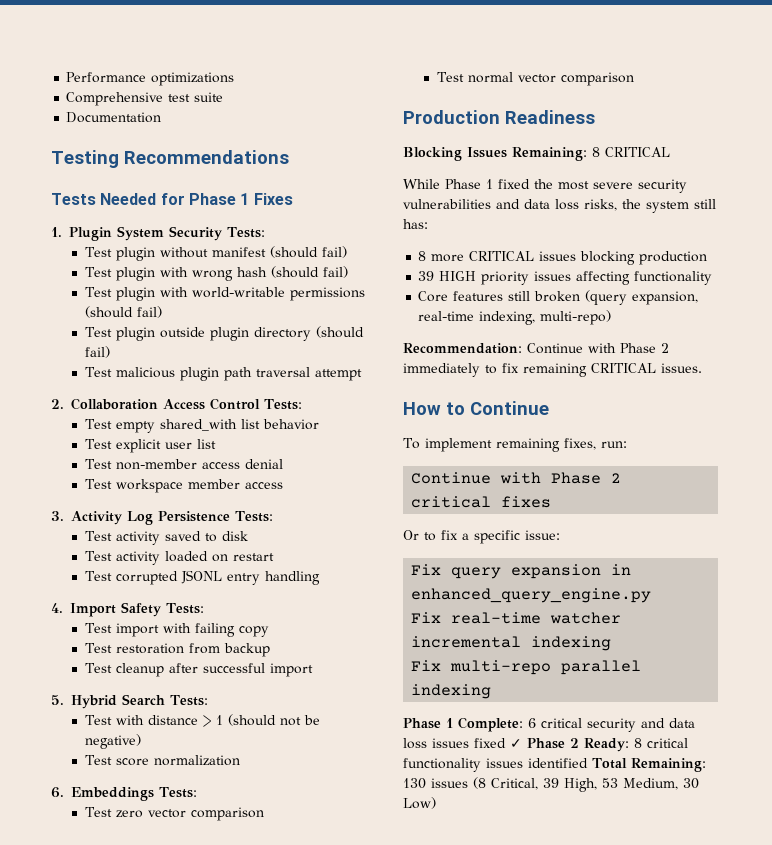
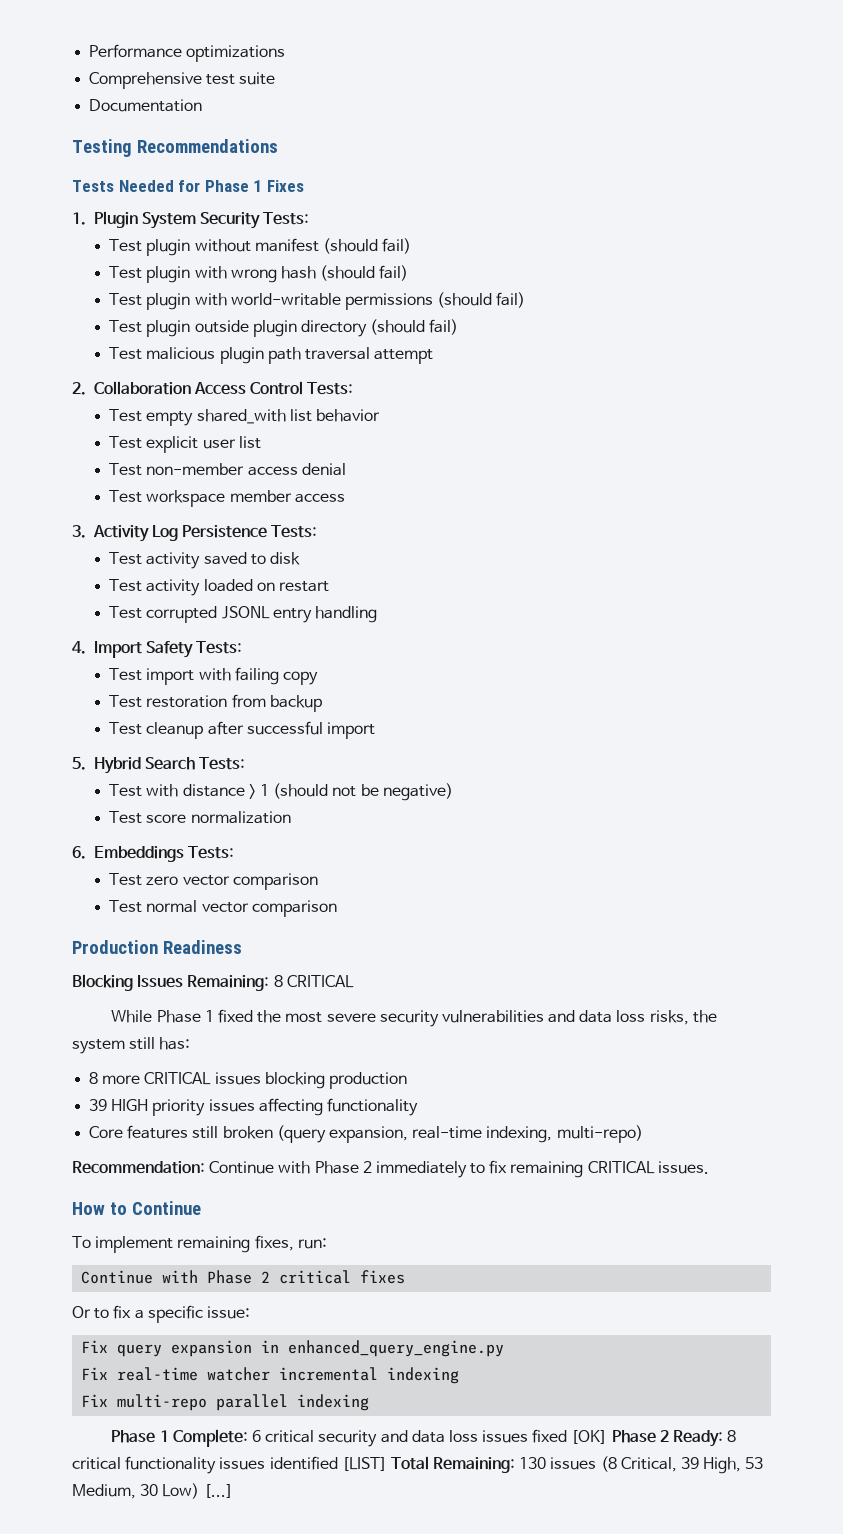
- Phase 1 Complete: 6 critical security and data loss issues fixed ✓ Phase 2 Ready: 8 critical functionality issues identified Total Remaining: 130 issues (8 Critical, 39 High, 53 Medium, 30 Low)
+ Phase 1 Complete: 6 critical security and data loss issues fixed [OK] Phase 2 Ready: 8 critical functionality issues identified [LIST] Total Remaining: 130 issues (8 Critical, 39 High, 53 Medium, 30 Low) [...]

